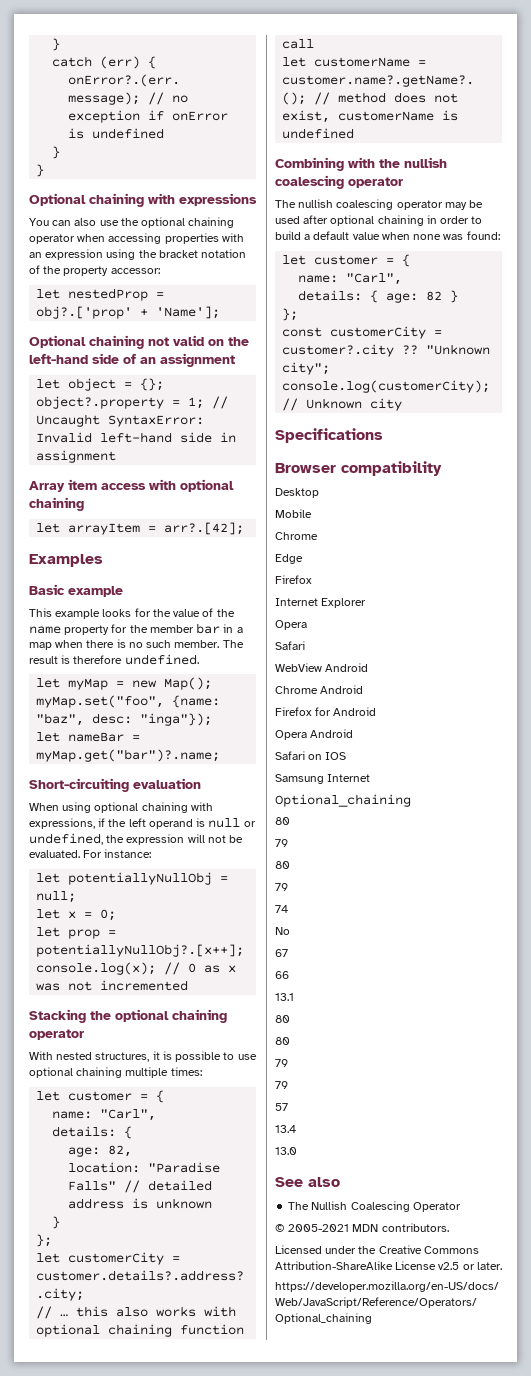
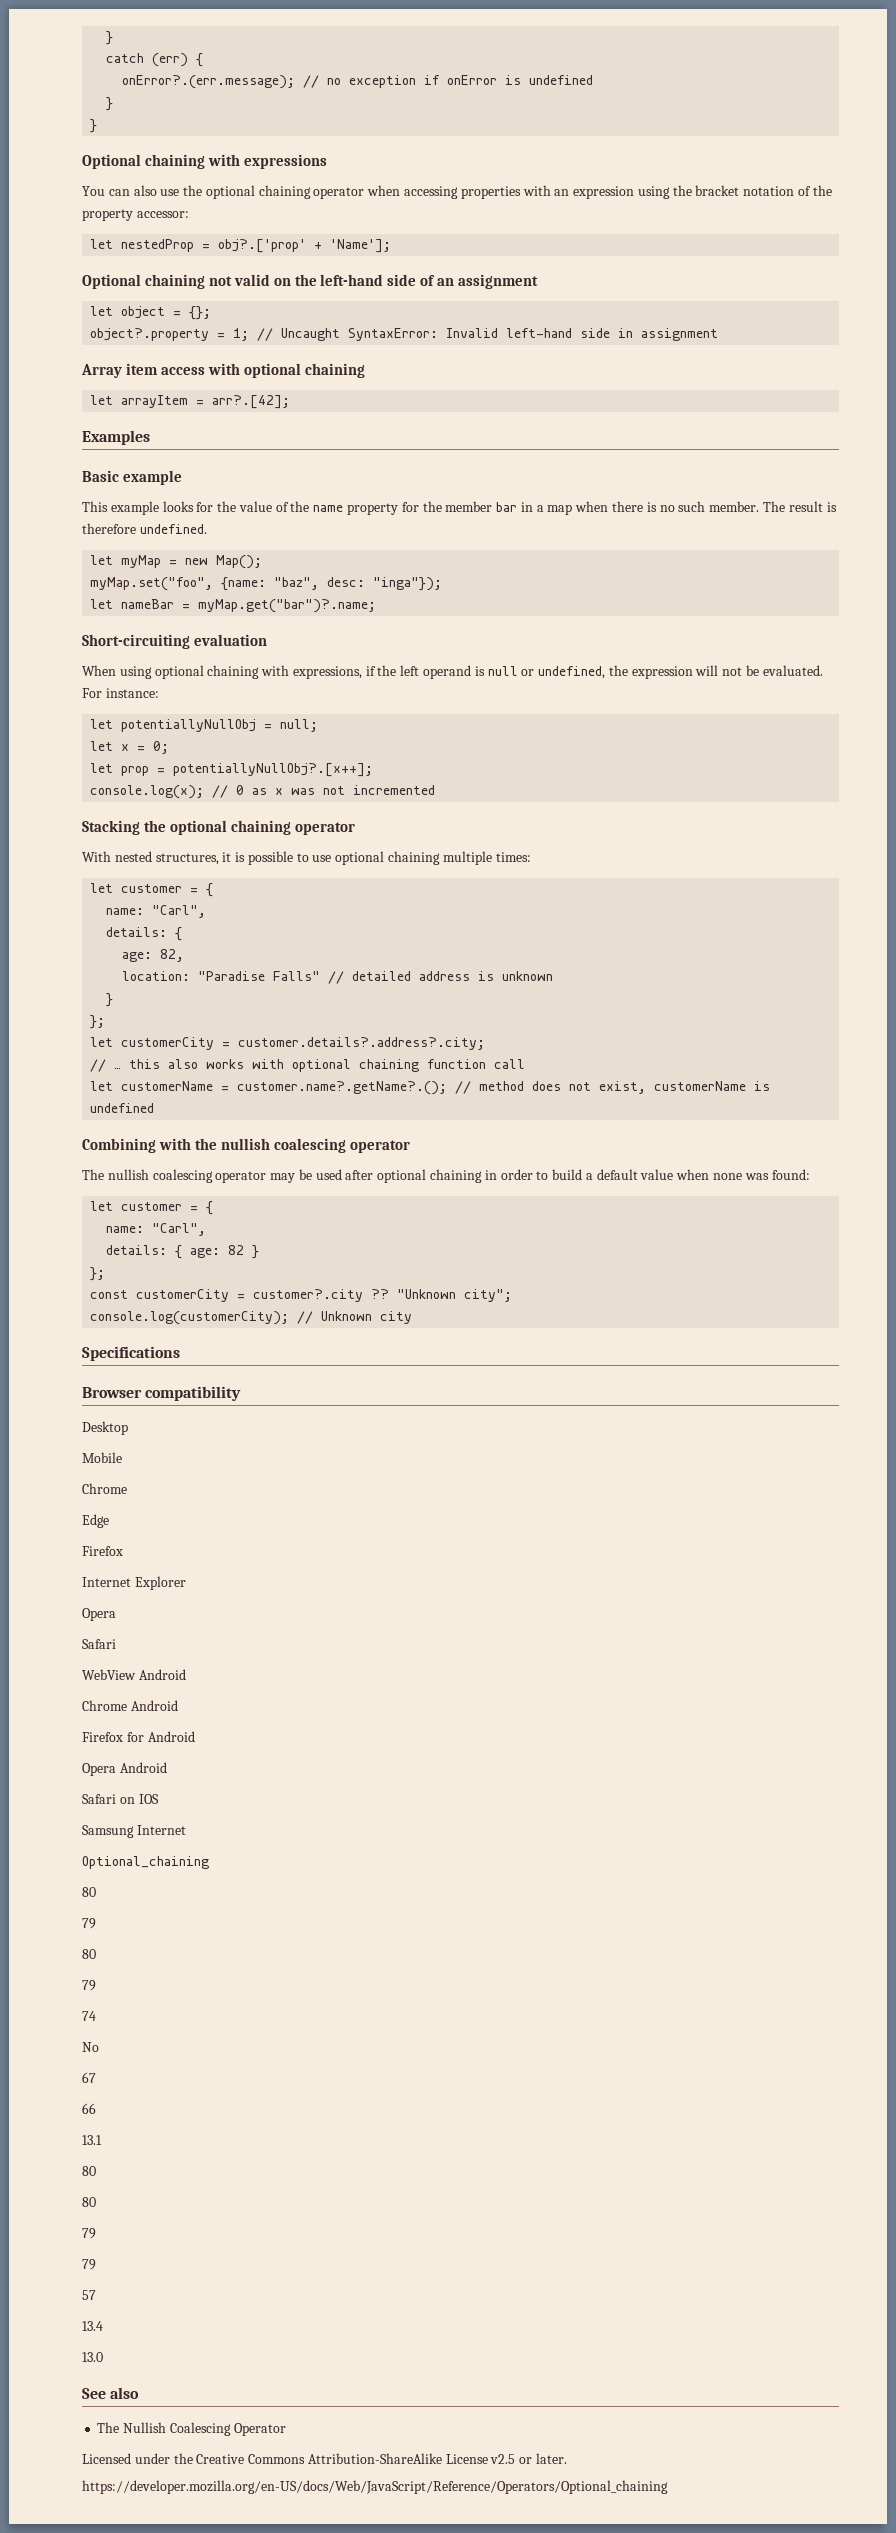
- © 2005-2021 MDN contributors.

